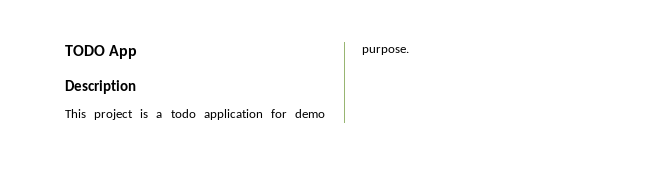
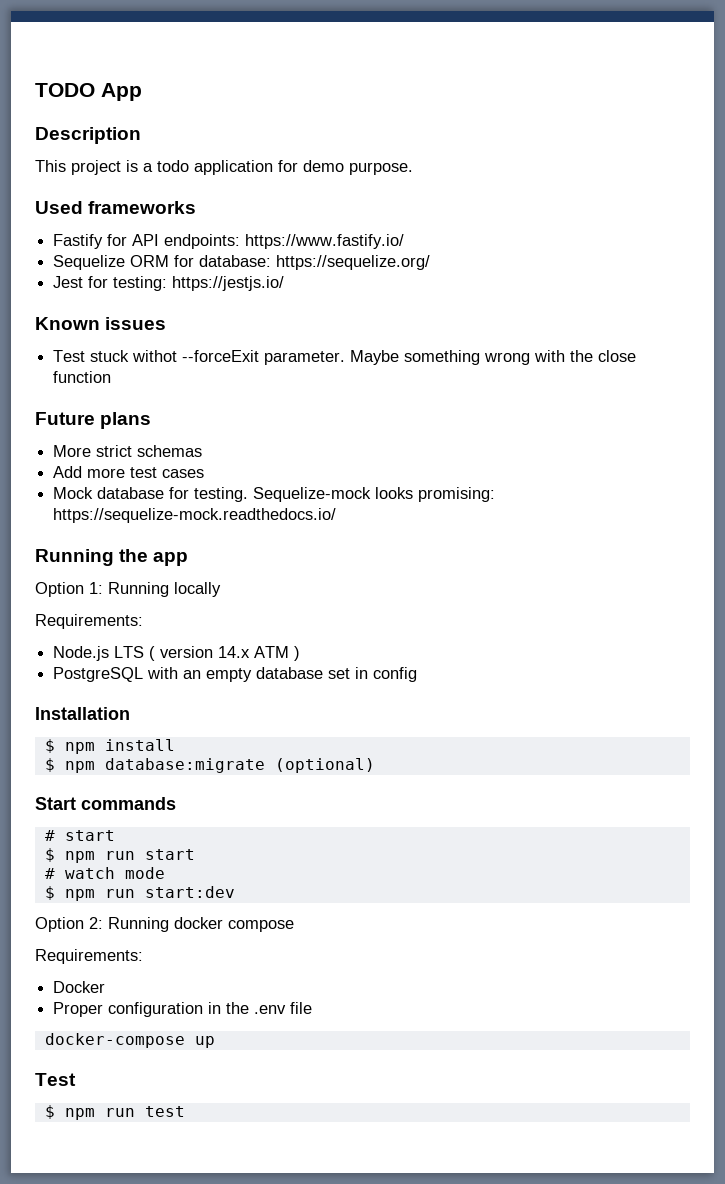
+ Used frameworks
+ Fastify for API endpoints: https://www.fastify.io/
+ Sequelize ORM for database: https://sequelize.org/
+ Jest for testing: https://jestjs.io/
+ Known issues
+ Test stuck withot --forceExit parameter. Maybe something wrong with the close function
+ Future plans
+ More strict schemas
+ Add more test cases
+ Mock database for testing. Sequelize-mock looks promising: https://sequelize-mock.readthedocs.io/
+ Running the app
+ Option 1: Running locally
+ Requirements:
+ Node.js LTS ( version 14.x ATM )
+ PostgreSQL with an empty database set in config
+ Installation
+ $ npm install
+ $ npm database:migrate (optional)
+ Start commands
+ # start
+ $ npm run start
+ # watch mode
+ $ npm run start:dev
+ Option 2: Running docker compose
+ Requirements:
+ Docker
+ Proper configuration in the .env file
+ docker-compose up
+ Test
+ $ npm run test

